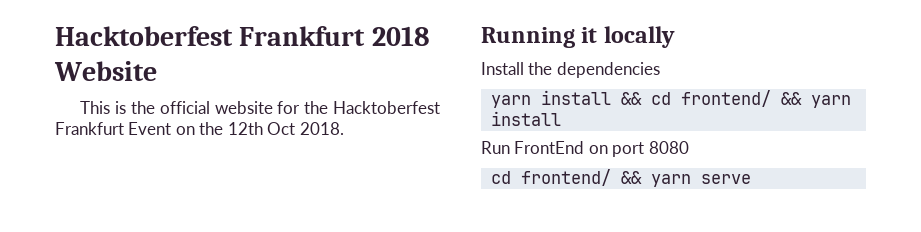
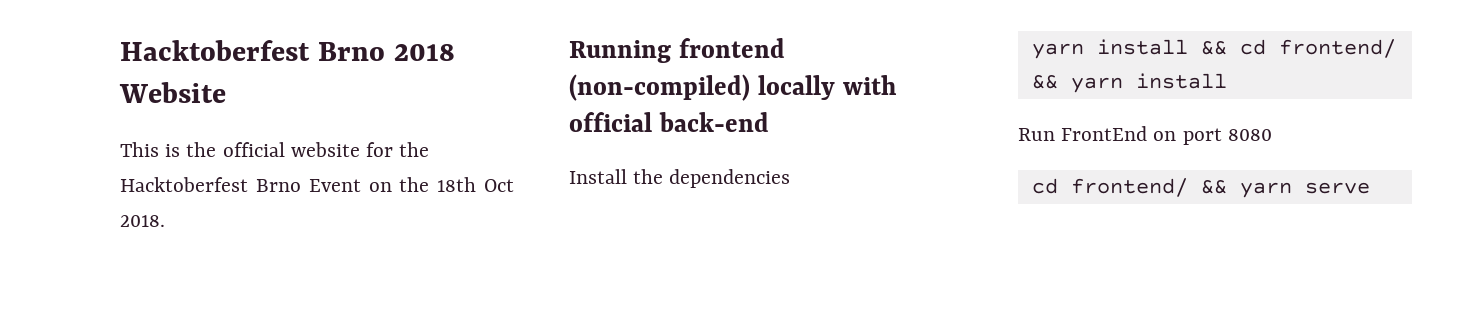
- Hacktoberfest Frankfurt 2018 Website
+ Hacktoberfest Brno 2018 Website
- This is the official website for the Hacktoberfest Frankfurt Event on the 12th Oct 2018.
+ This is the official website for the Hacktoberfest Brno Event on the 18th Oct 2018.
- Running it locally
+ Running frontend (non-compiled) locally with official back-end

